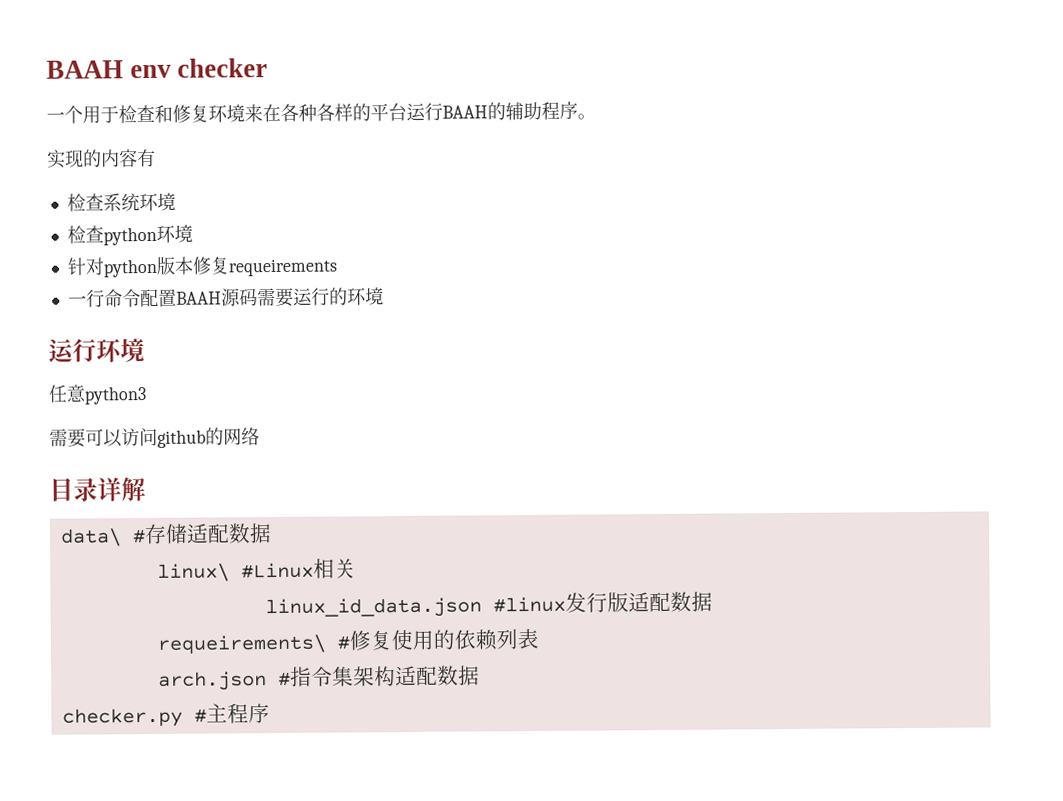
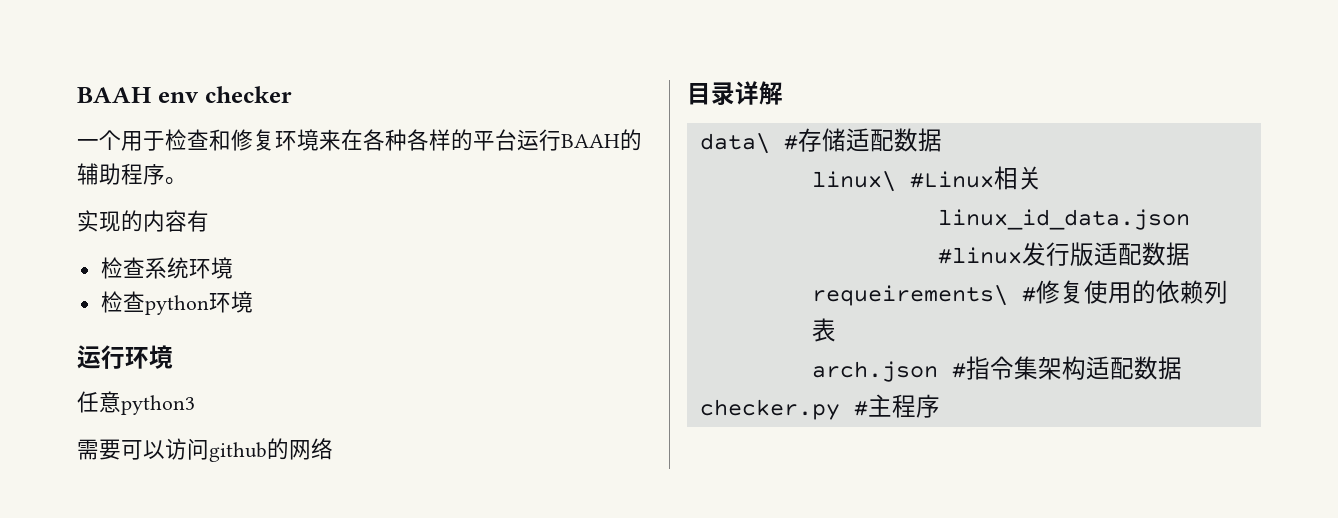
- 针对python版本修复requeirements
- 一行命令配置BAAH源码需要运行的环境

